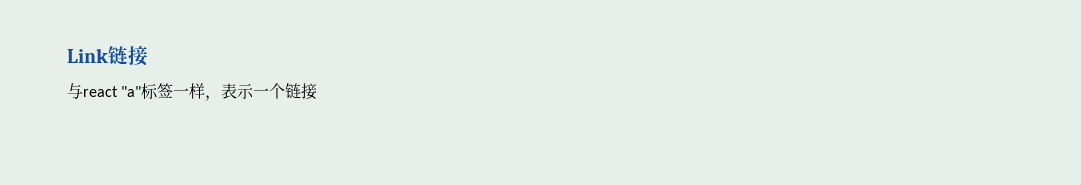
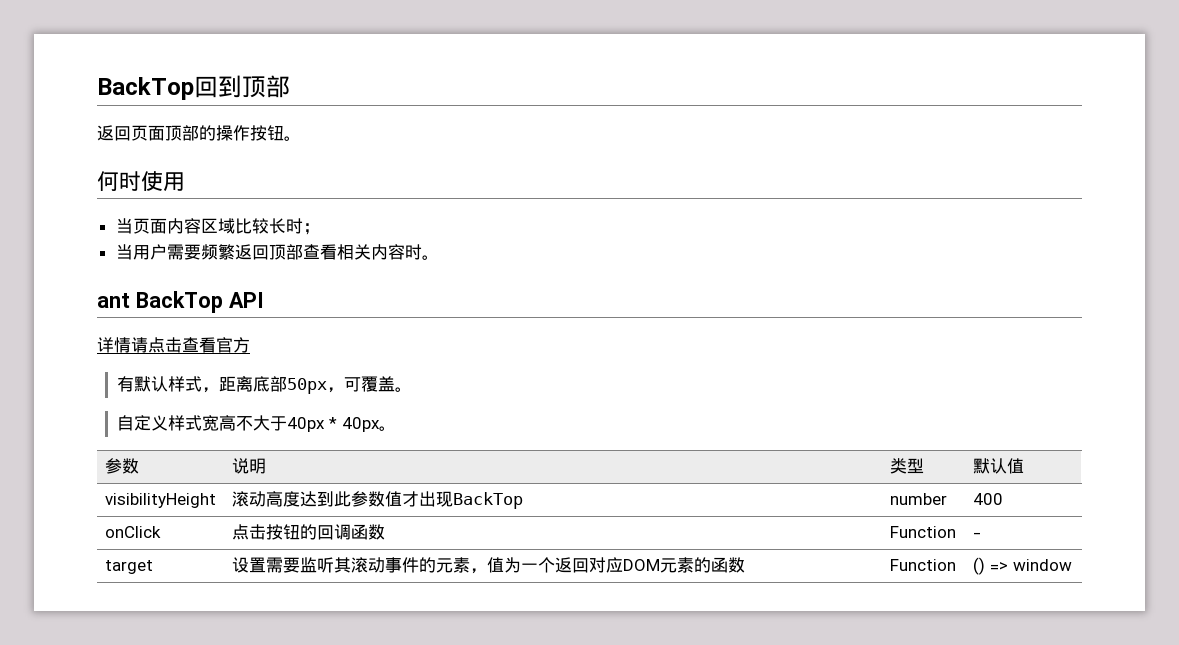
- Link链接
- 与react "a"标签一样，表示一个链接
+ BackTop回到顶部
+ 返回页面顶部的操作按钮。
+ 何时使用
+ 当页面内容区域比较长时；
+ 当用户需要频繁返回顶部查看相关内容时。
+ ant BackTop API
+ 详情请点击查看官方
+ 有默认样式，距离底部50px，可覆盖。
+ 自定义样式宽高不大于40px * 40px。
+ 参数 | 说明 | 类型 | 默认值
+ visibilityHeight | 滚动高度达到此参数值才出现BackTop | number | 400
+ onClick | 点击按钮的回调函数 | Function | -
+ target | 设置需要监听其滚动事件的元素，值为一个返回对应DOM元素的函数 | Function | () => window

